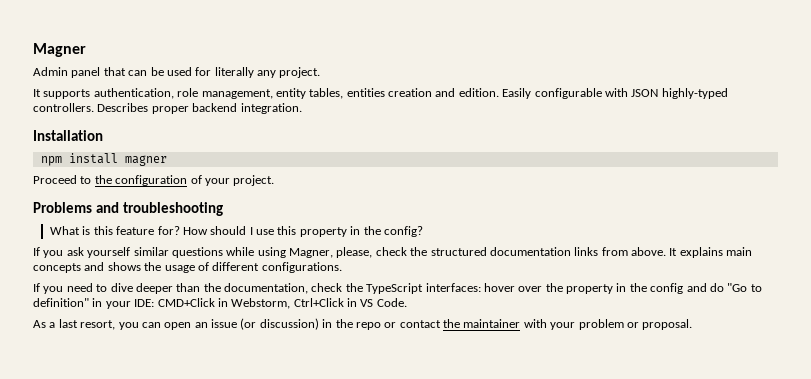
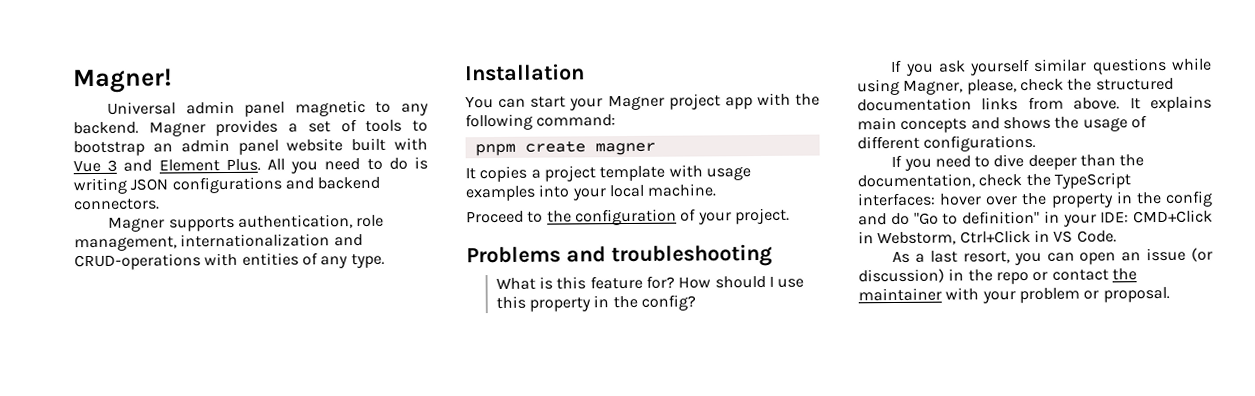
- Magner
- Admin panel that can be used for literally any project.
- It supports authentication, role management, entity tables, entities creation and edition. Easily configurable with JSON highly-typed controllers. Describes proper backend integration.
+ Magner!
+ Universal admin panel magnetic to any backend. Magner provides a set of tools to bootstrap an admin panel website built with Vue 3 and Element Plus. All you need to do is writing JSON configurations and backend connectors.
+ Magner supports authentication, role management, internationalization and CRUD-operations with entities of any type.
  Installation
- npm install magner
+ You can start your Magner project app with the following command:
+ pnpm create magner
+ It copies a project template with usage examples into your local machine.

